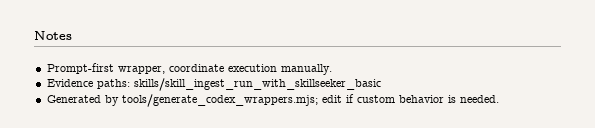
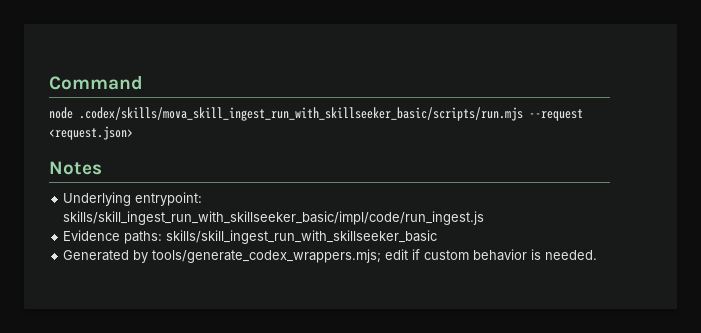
+ Command
+ node .codex/skills/mova_skill_ingest_run_with_skillseeker_basic/scripts/run.mjs --request <request.json>
  Notes
- Prompt-first wrapper, coordinate execution manually.
+ Underlying entrypoint: skills/skill_ingest_run_with_skillseeker_basic/impl/code/run_ingest.js

